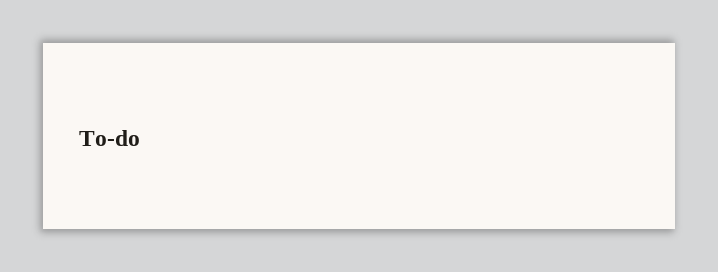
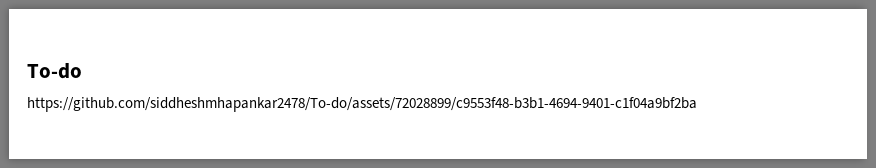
+ https://github.com/siddheshmhapankar2478/To-do/assets/72028899/c9553f48-b3b1-4694-9401-c1f04a9bf2ba

